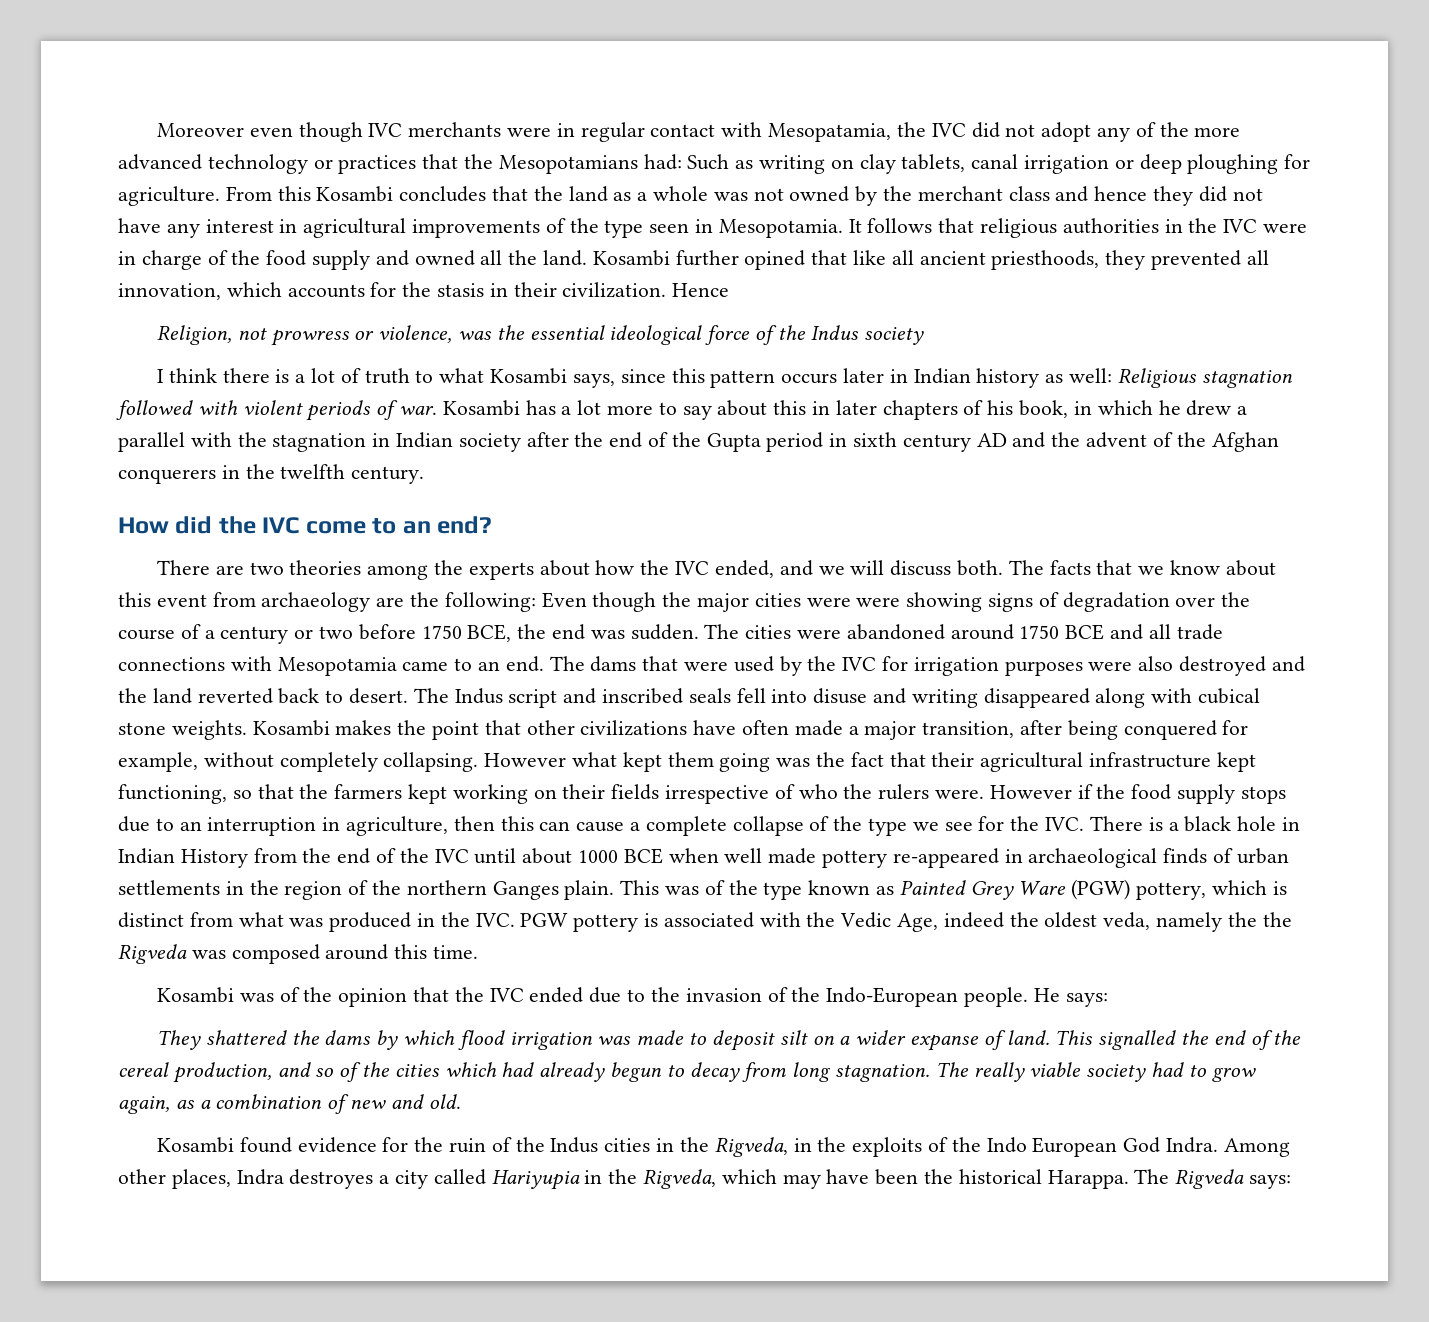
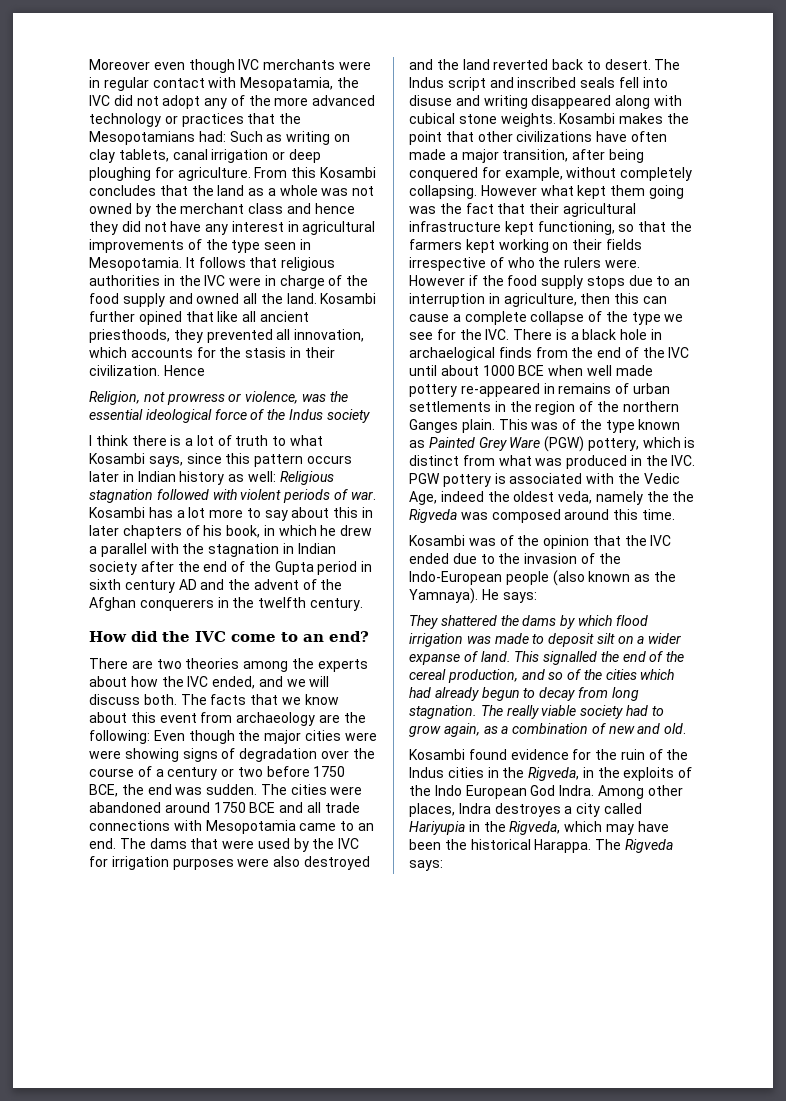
- However if the food supply stops due to an interruption in agriculture, then this can cause a complete collapse of the type we see for the IVC. There is a black hole in Indian History from the end of the IVC until about 1000 BCE when well made pottery re-appeared in archaeological finds of urban settlements in the region of the northern Ganges plain.
+ However if the food supply stops due to an interruption in agriculture, then this can cause a complete collapse of the type we see for the IVC. There is a black hole in archaelogical finds from the end of the IVC until about 1000 BCE when well made pottery re-appeared in remains of urban settlements in the region of the northern Ganges plain.
- Kosambi was of the opinion that the IVC ended due to the invasion of the Indo-European people.
+ Kosambi was of the opinion that the IVC ended due to the invasion of the Indo-European people (also known as the Yamnaya).

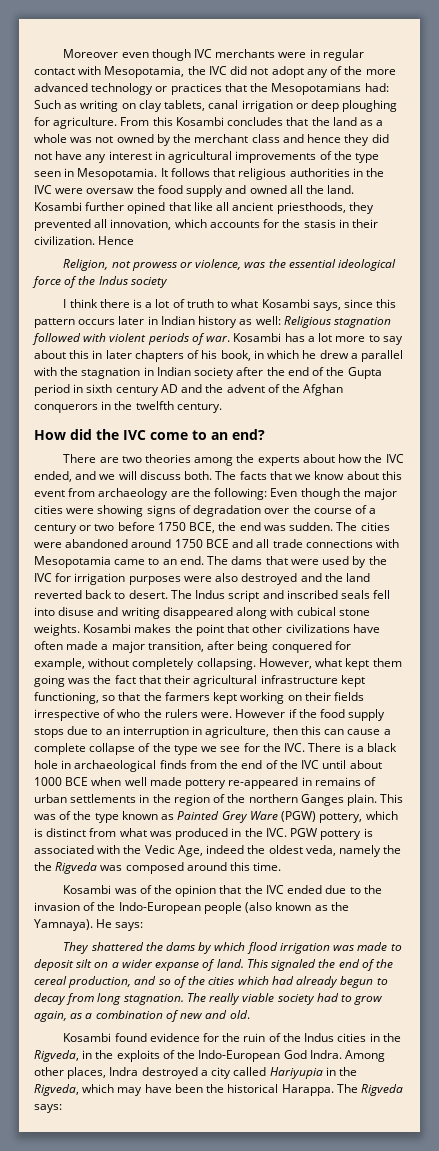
- Moreover even though IVC merchants were in regular contact with Mesopatamia, the IVC did not adopt any of the more advanced technology or practices that the Mesopotamians had: Such as writing on clay tablets, canal irrigation or deep ploughing for agriculture.
+ Moreover even though IVC merchants were in regular contact with Mesopotamia, the IVC did not adopt any of the more advanced technology or practices that the Mesopotamians had: Such as writing on clay tablets, canal irrigation or deep ploughing for agriculture.
- It follows that religious authorities in the IVC were in charge of the food supply and owned all the land.
+ It follows that religious authorities in the IVC were oversaw the food supply and owned all the land.
- Religion, not prowress or violence, was the essential ideological force of the Indus society
+ Religion, not prowess or violence, was the essential ideological force of the Indus society
- Kosambi has a lot more to say about this in later chapters of his book, in which he drew a parallel with the stagnation in Indian society after the end of the Gupta period in sixth century AD and the advent of the Afghan conquerers in the twelfth century.
+ Kosambi has a lot more to say about this in later chapters of his book, in which he drew a parallel with the stagnation in Indian society after the end of the Gupta period in sixth century AD and the advent of the Afghan conquerors in the twelfth century.
- The facts that we know about this event from archaeology are the following: Even though the major cities were were showing signs of degradation over the course of a century or two before 1750 BCE, the end was sudden.
+ The facts that we know about this event from archaeology are the following: Even though the major cities were showing signs of degradation over the course of a century or two before 1750 BCE, the end was sudden.
- However what kept them going was the fact that their agricultural infrastructure kept functioning, so that the farmers kept working on their fields irrespective of who the rulers were.
+ However, what kept them going was the fact that their agricultural infrastructure kept functioning, so that the farmers kept working on their fields irrespective of who the rulers were.
- However if the food supply stops due to an interruption in agriculture, then this can cause a complete collapse of the type we see for the IVC. There is a black hole in archaelogical finds from the end of the IVC until about 1000 BCE when well made pottery re-appeared in remains of urban settlements in the region of the northern Ganges plain.
+ However if the food supply stops due to an interruption in agriculture, then this can cause a complete collapse of the type we see for the IVC. There is a black hole in archaeological finds from the end of the IVC until about 1000 BCE when well made pottery re-appeared in remains of urban settlements in the region of the northern Ganges plain.
- This signalled the end of the cereal production, and so of the cities which had already begun to decay from long stagnation.
+ This signaled the end of the cereal production, and so of the cities which had already begun to decay from long stagnation.
- Kosambi found evidence for the ruin of the Indus cities in the Rigveda, in the exploits of the Indo European God Indra.
+ Kosambi found evidence for the ruin of the Indus cities in the Rigveda, in the exploits of the Indo-European God Indra.
- Among other places, Indra destroyes a city called Hariyupia in the Rigveda, which may have been the historical Harappa.
+ Among other places, Indra destroyed a city called Hariyupia in the Rigveda, which may have been the historical Harappa.

